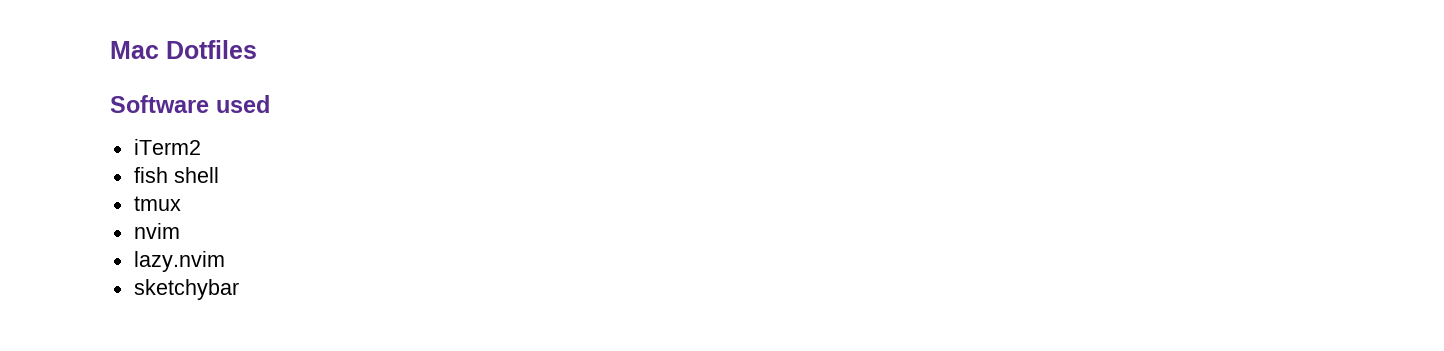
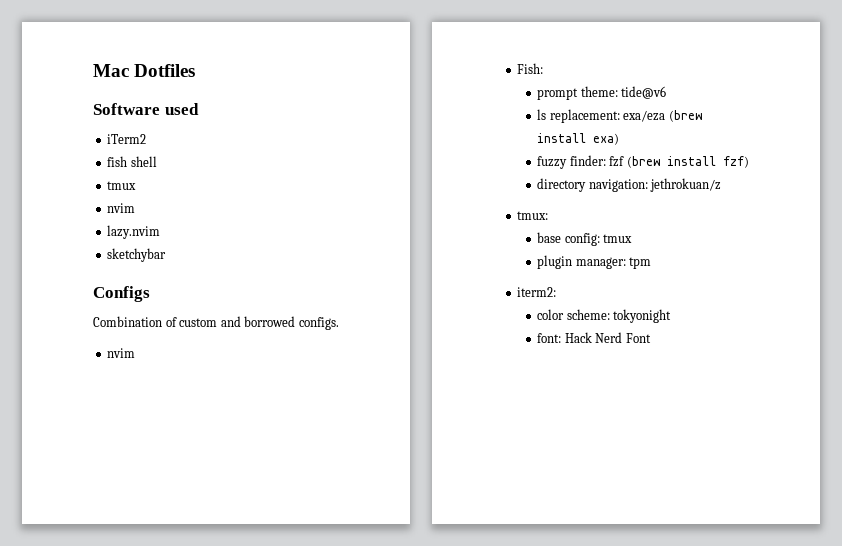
+ Configs
+ Combination of custom and borrowed configs.
+ nvim
+ Fish:
+ prompt theme: tide@v6
+ ls replacement: exa/eza (brew install exa)
+ fuzzy finder: fzf (brew install fzf)
+ directory navigation: jethrokuan/z
+ tmux:
+ base config: tmux
+ plugin manager: tpm
+ iterm2:
+ color scheme: tokyonight
+ font: Hack Nerd Font

